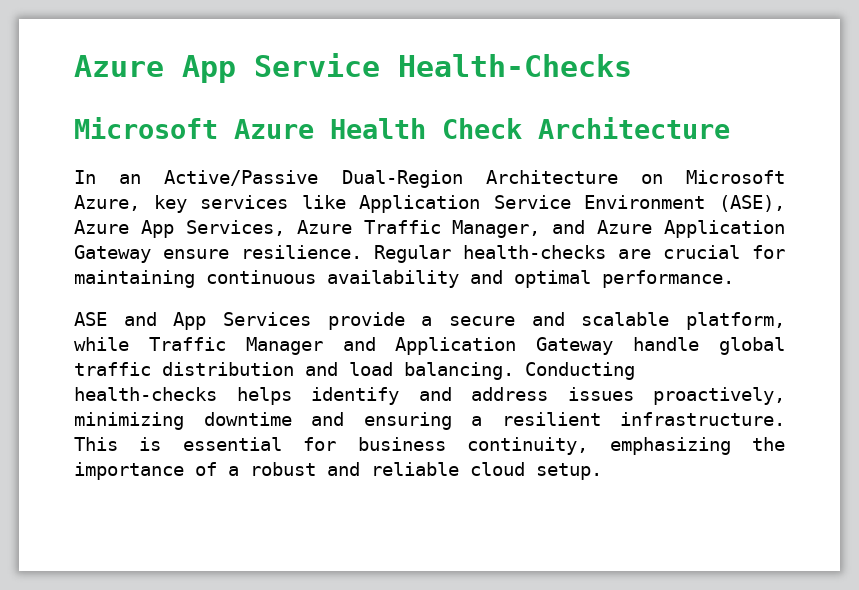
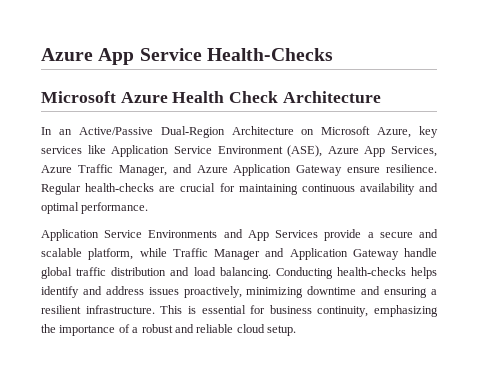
- ASE and App Services provide a secure and scalable platform, while Traffic Manager and Application Gateway handle global traffic distribution and load balancing.
+ Application Service Environments and App Services provide a secure and scalable platform, while Traffic Manager and Application Gateway handle global traffic distribution and load balancing.

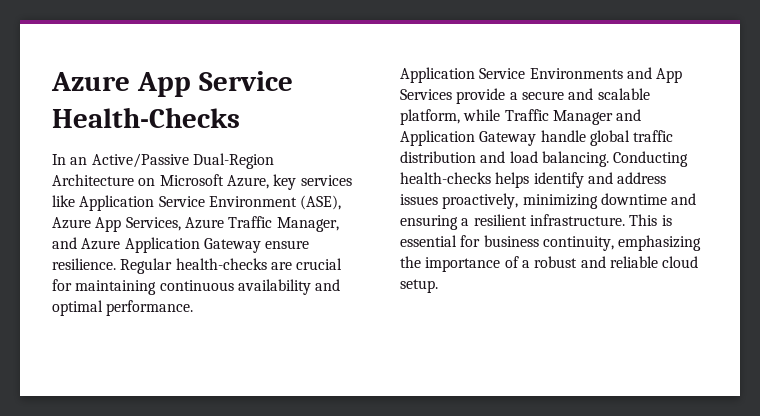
- Microsoft Azure Health Check Architecture

